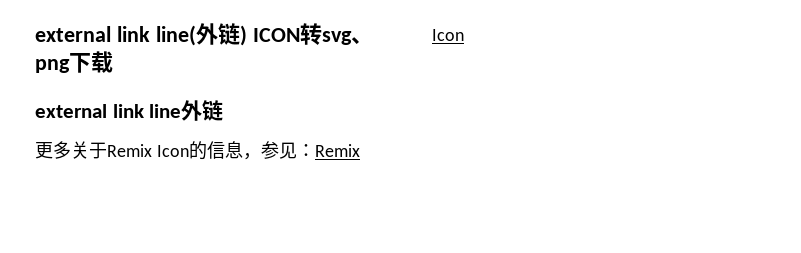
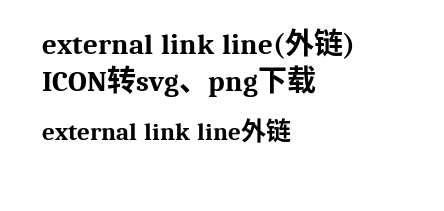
- 更多关于Remix Icon的信息，参见：Remix Icon

